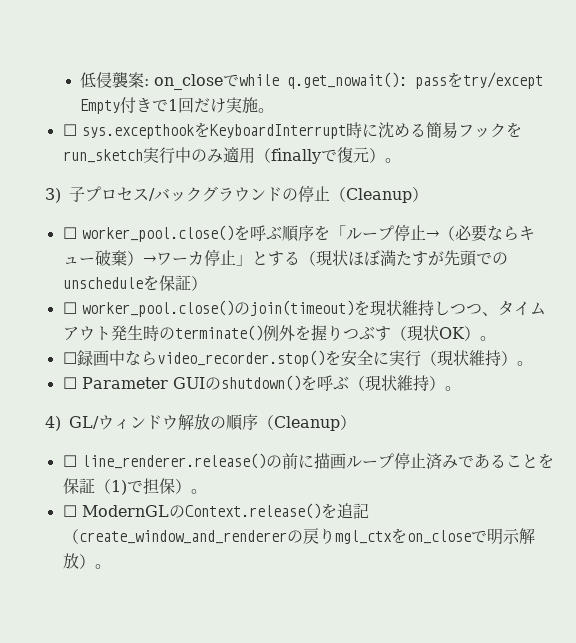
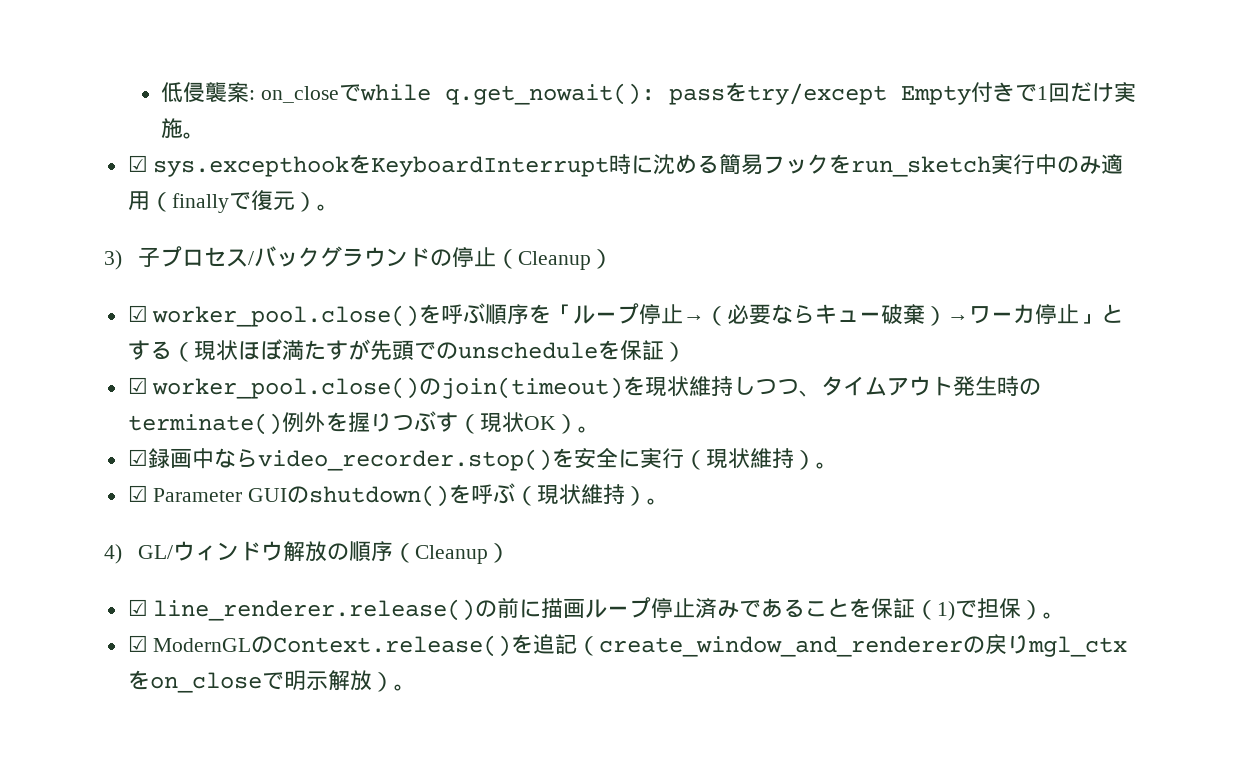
- ☐ sys.excepthookをKeyboardInterrupt時に沈める簡易フックをrun_sketch実行中のみ適用（finallyで復元）。
+ ☑ sys.excepthookをKeyboardInterrupt時に沈める簡易フックをrun_sketch実行中のみ適用（finallyで復元）。
- ☐ worker_pool.close()を呼ぶ順序を「ループ停止→（必要ならキュー破棄）→ワーカ停止」とする（現状ほぼ満たすが先頭でのunscheduleを保証）
+ ☑ worker_pool.close()を呼ぶ順序を「ループ停止→（必要ならキュー破棄）→ワーカ停止」とする（現状ほぼ満たすが先頭でのunscheduleを保証）
- ☐ worker_pool.close()のjoin(timeout)を現状維持しつつ、タイムアウト発生時のterminate()例外を握りつぶす（現状OK）。
+ ☑ worker_pool.close()のjoin(timeout)を現状維持しつつ、タイムアウト発生時のterminate()例外を握りつぶす（現状OK）。
- ☐録画中ならvideo_recorder.stop()を安全に実行（現状維持）。
+ ☑録画中ならvideo_recorder.stop()を安全に実行（現状維持）。
- ☐ Parameter GUIのshutdown()を呼ぶ（現状維持）。
+ ☑ Parameter GUIのshutdown()を呼ぶ（現状維持）。
- ☐ line_renderer.release()の前に描画ループ停止済みであることを保証（1)で担保）。
+ ☑ line_renderer.release()の前に描画ループ停止済みであることを保証（1)で担保）。
- ☐ ModernGLのContext.release()を追記（create_window_and_rendererの戻りmgl_ctxをon_closeで明示解放）。
+ ☑ ModernGLのContext.release()を追記（create_window_and_rendererの戻りmgl_ctxをon_closeで明示解放）。

